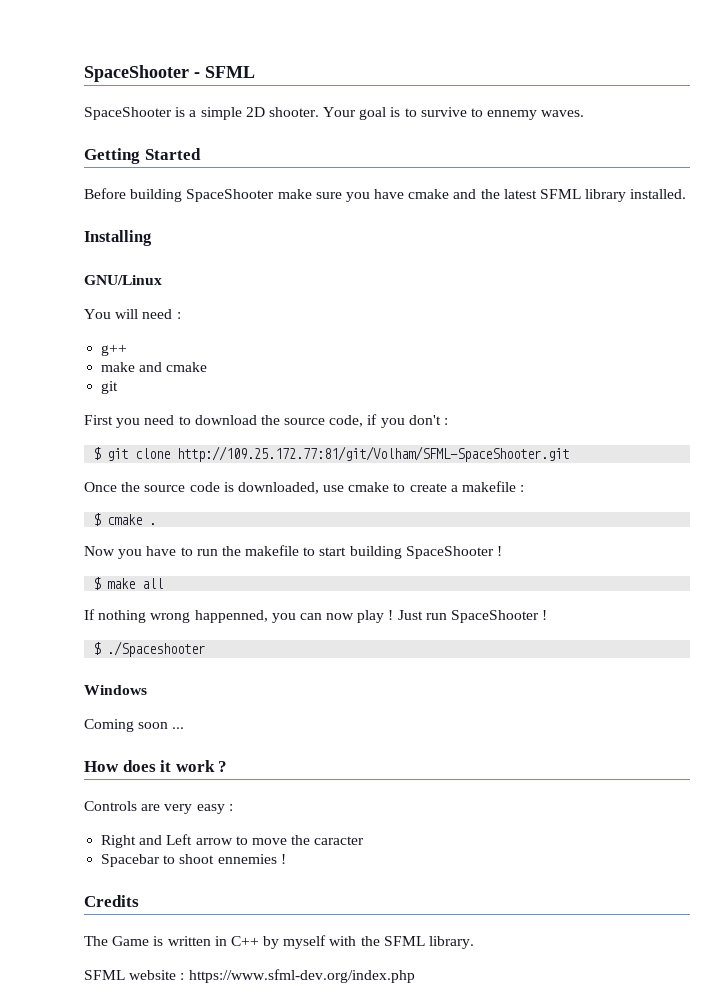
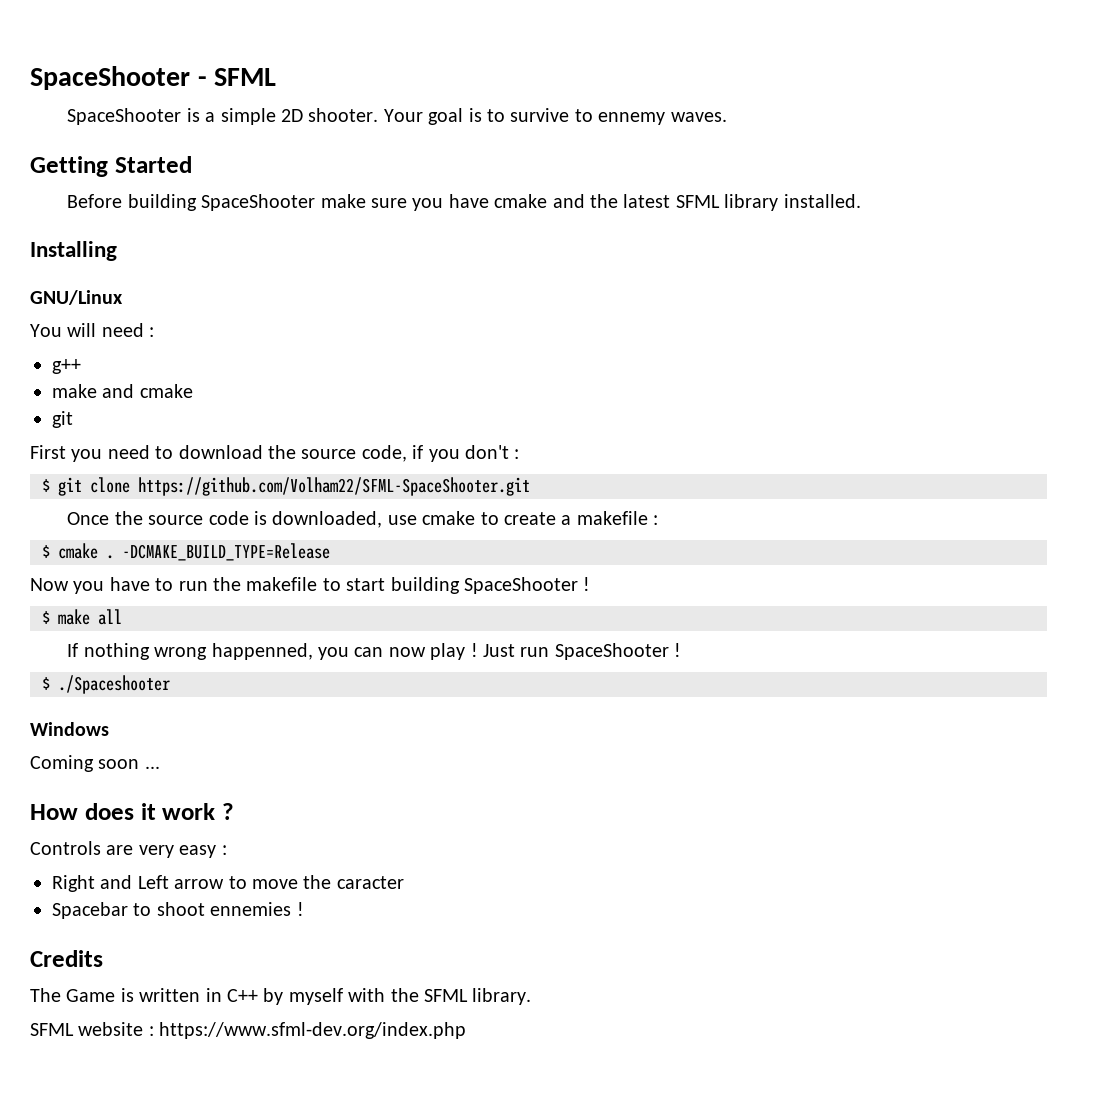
- $ git clone http://109.25.172.77:81/git/Volham/SFML-SpaceShooter.git
+ $ git clone https://github.com/Volham22/SFML-SpaceShooter.git
+ -DCMAKE_BUILD_TYPE=Release

